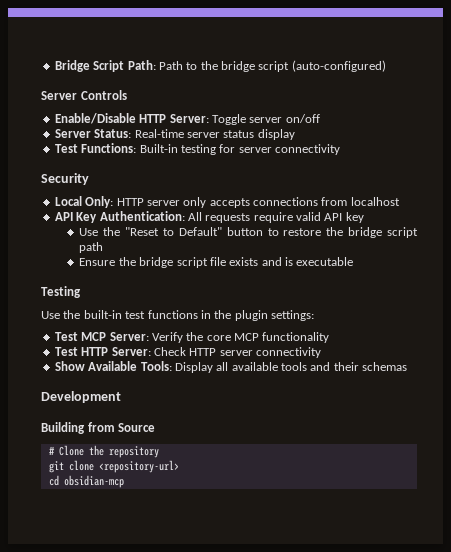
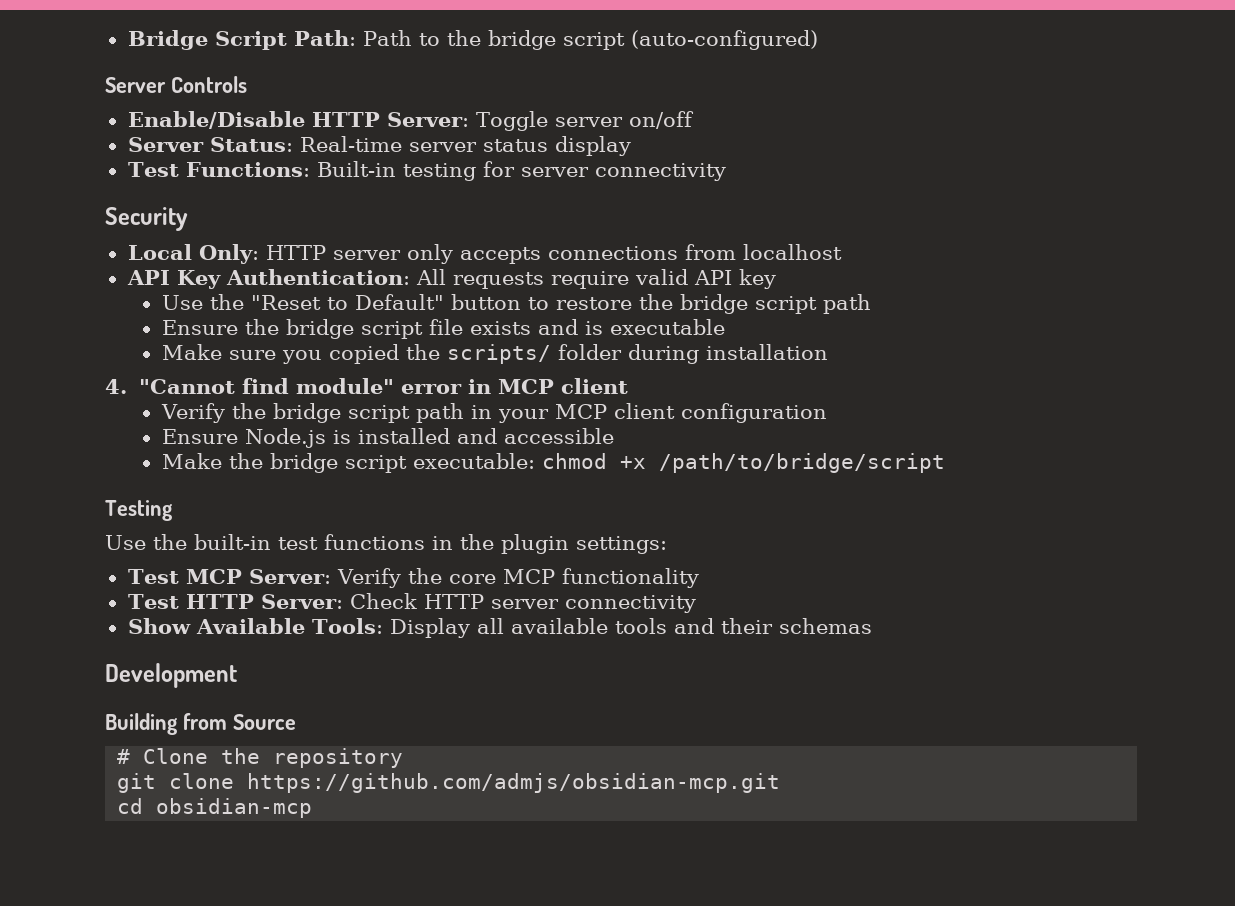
+ Make sure you copied the scripts/ folder during installation
+ 4. "Cannot find module" error in MCP client
+ Verify the bridge script path in your MCP client configuration
+ Ensure Node.js is installed and accessible
+ Make the bridge script executable: chmod +x /path/to/bridge/script
- git clone <repository-url>
+ git clone https://github.com/admjs/obsidian-mcp.git

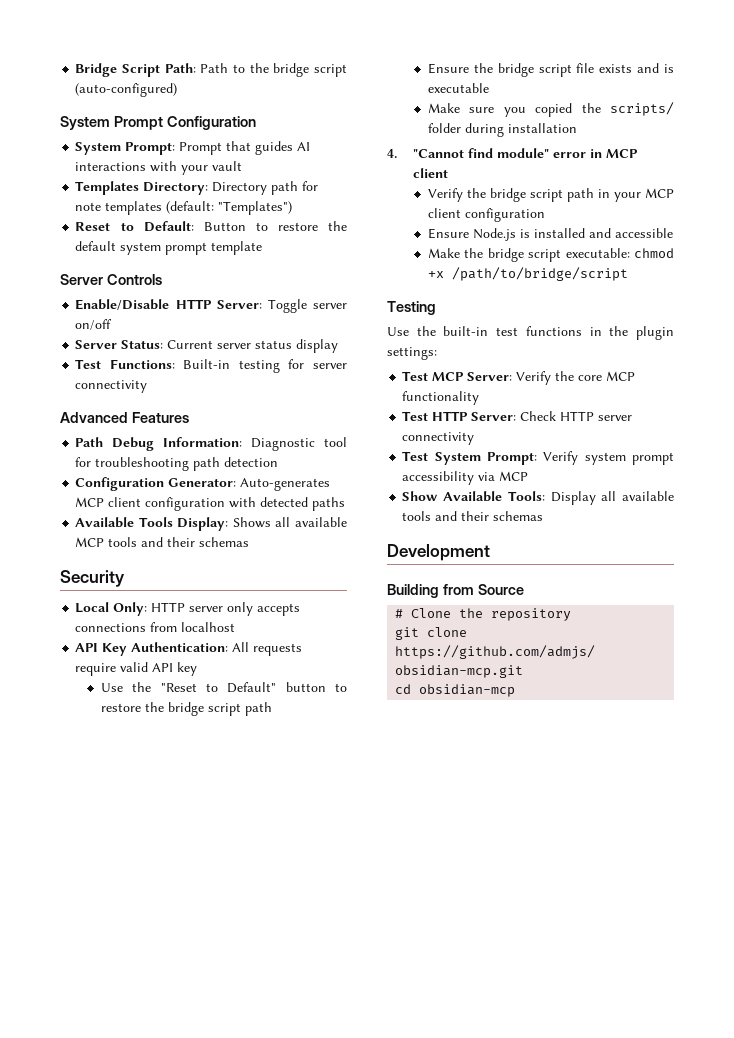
+ System Prompt Configuration
+ System Prompt: Prompt that guides AI interactions with your vault
+ Templates Directory: Directory path for note templates (default: "Templates")
+ Reset to Default: Button to restore the default system prompt template
- Server Status: Real-time server status display
+ Server Status: Current server status display
+ Advanced Features
+ Path Debug Information: Diagnostic tool for troubleshooting path detection
+ Configuration Generator: Auto-generates MCP client configuration with detected paths
+ Available Tools Display: Shows all available MCP tools and their schemas
+ Test System Prompt: Verify system prompt accessibility via MCP

